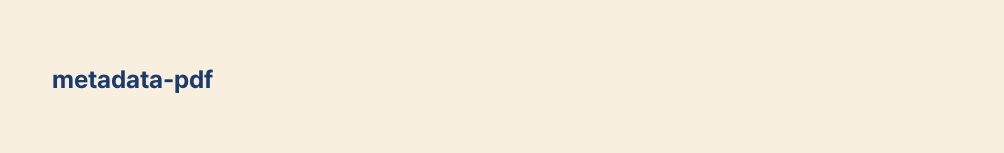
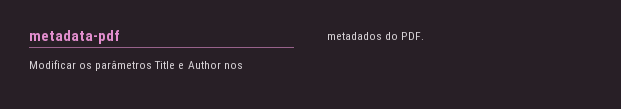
+ Modificar os parâmetros Title e Author nos metadados do PDF.

